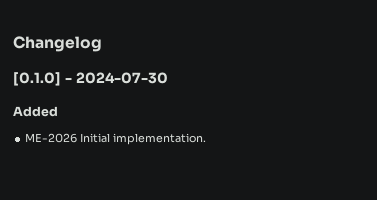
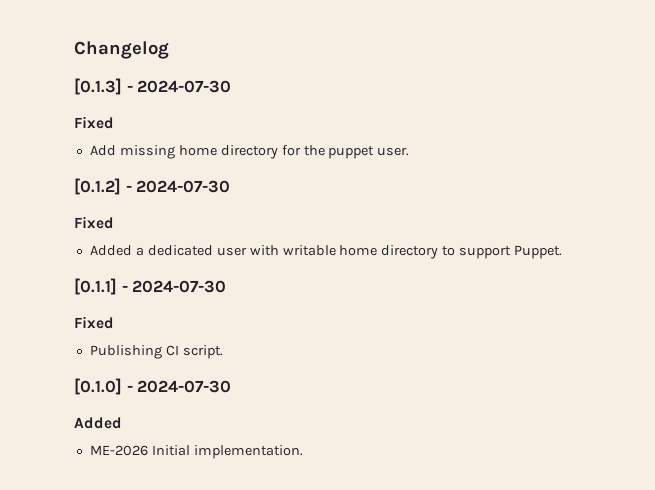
+ [0.1.3] - 2024-07-30
+ Fixed
+ Add missing home directory for the puppet user.
+ [0.1.2] - 2024-07-30
+ Fixed
+ Added a dedicated user with writable home directory to support Puppet.
+ [0.1.1] - 2024-07-30
+ Fixed
+ Publishing CI script.

